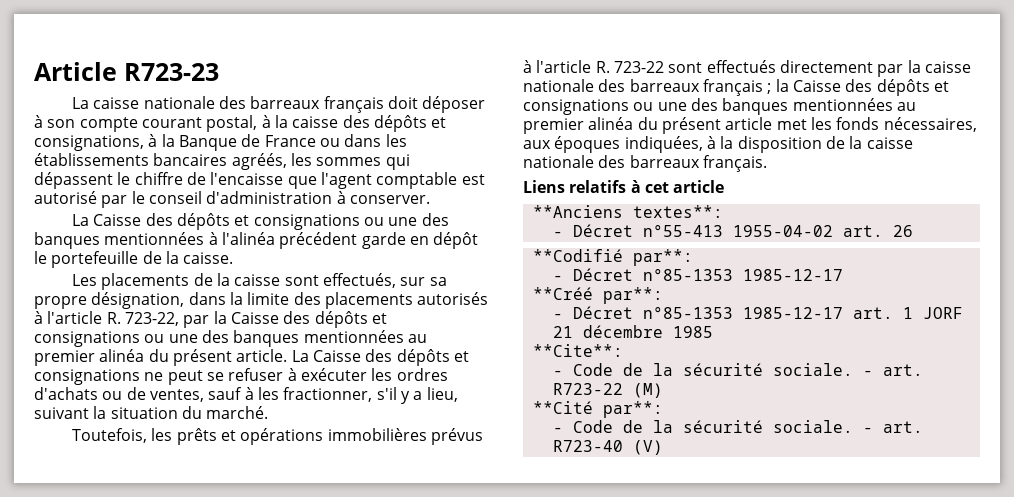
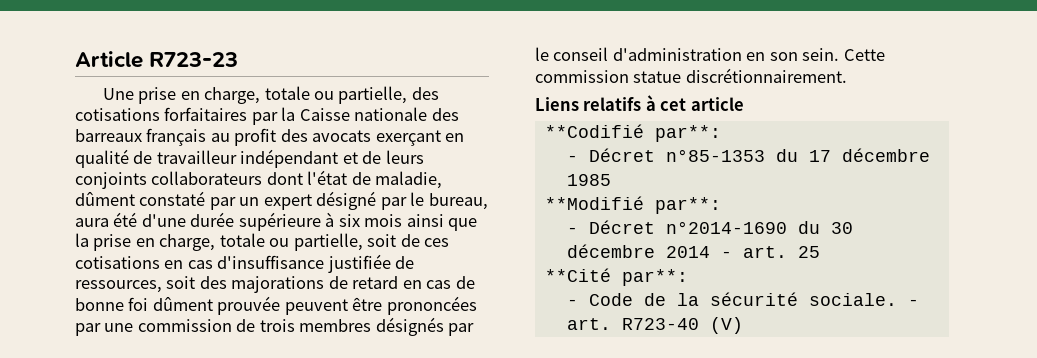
- La caisse nationale des barreaux français doit déposer à son compte courant postal, à la caisse des dépôts et consignations, à la Banque de France ou dans les établissements bancaires agréés, les sommes qui dépassent le chiffre de l'encaisse que l'agent comptable est autorisé par le conseil d'administration à conserver.
- La Caisse des dépôts et consignations ou une des banques mentionnées à l'alinéa précédent garde en dépôt le portefeuille de la caisse.
- Les placements de la caisse sont effectués, sur sa propre désignation, dans la limite des placements autorisés à l'article R. 723-22, par la Caisse des dépôts et consignations ou une des banques mentionnées au premier alinéa du présent article. La Caisse des dépôts et consignations ne peut se refuser à exécuter les ordres d'achats ou de ventes, sauf à les fractionner, s'il y a lieu, suivant la situation du marché.
- Toutefois, les prêts et opérations immobilières prévus à l'article R. 723-22 sont effectués directement par la caisse nationale des barreaux français ; la Caisse des dépôts et consignations ou une des banques mentionnées au premier alinéa du présent article met les fonds nécessaires, aux époques indiquées, à la disposition de la caisse nationale des barreaux français.
+ Une prise en charge, totale ou partielle, des cotisations forfaitaires par la Caisse nationale des barreaux français au profit des avocats exerçant en qualité de travailleur indépendant et de leurs conjoints collaborateurs dont l'état de maladie, dûment constaté par un expert désigné par le bureau, aura été d'une durée supérieure à six mois ainsi que la prise en charge, totale ou partielle, soit de ces cotisations en cas d'insuffisance justifiée de ressources, soit des majorations de retard en cas de bonne foi dûment prouvée peuvent être prononcées par une commission de trois membres désignés par le conseil d'administration en son sein. Cette commission statue discrétionnairement.
- **Anciens textes**:
- - Décret n°55-413 1955-04-02 art. 26
  **Codifié par**:
- - Décret n°85-1353 1985-12-17
- **Créé par**:
- - Décret n°85-1353 1985-12-17 art. 1 JORF 21 décembre 1985
- **Cite**:
- - Code de la sécurité sociale. - art. R723-22 (M)
+ - Décret n°85-1353 du 17 décembre 1985
+ **Modifié par**:
+ - Décret n°2014-1690 du 30 décembre 2014 - art. 25

